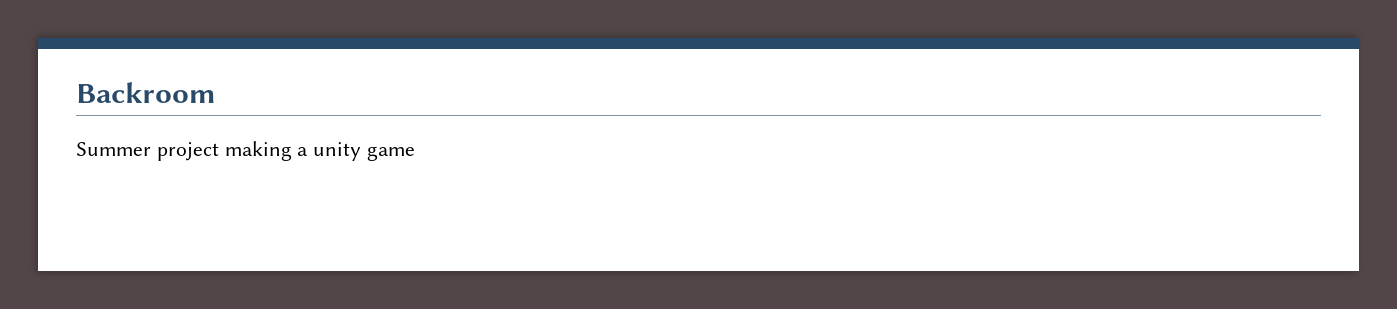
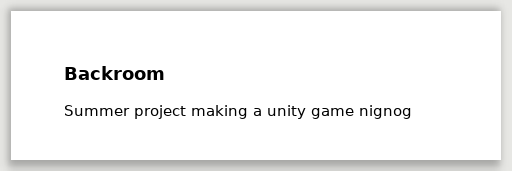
- Summer project making a unity game
+ Summer project making a unity game nignog

